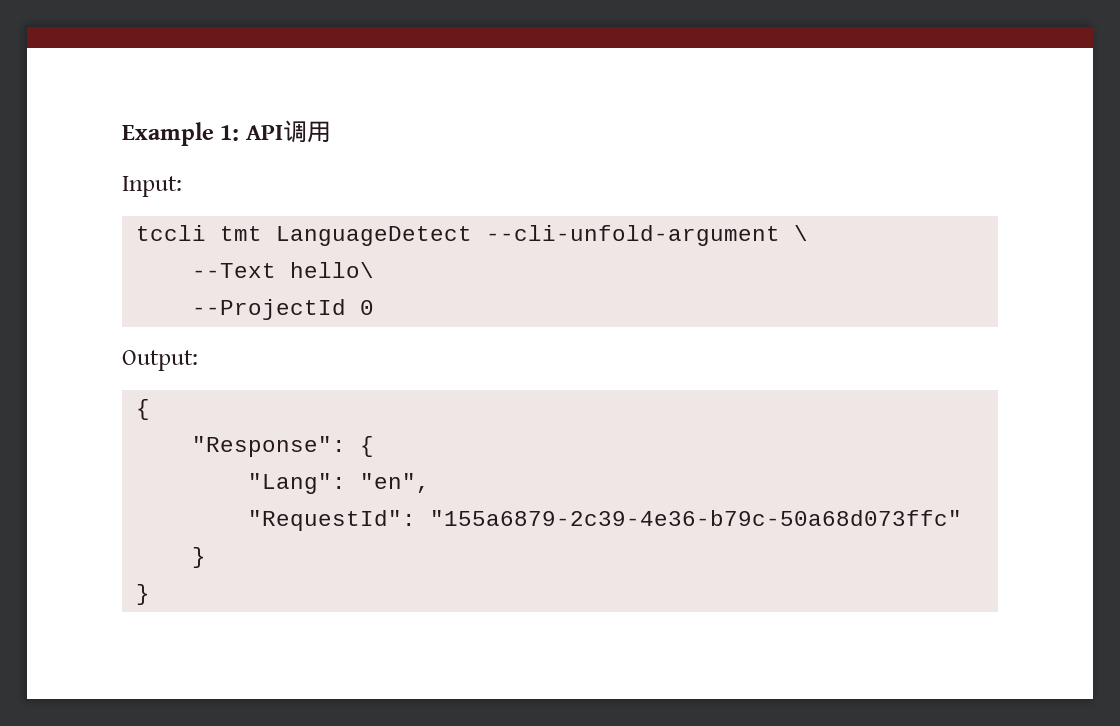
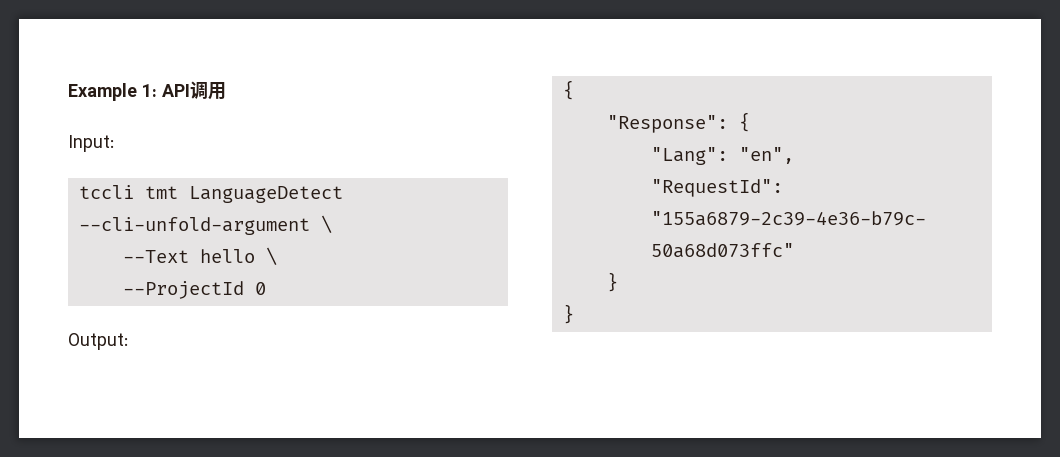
- --Text hello\
+ --Text hello \

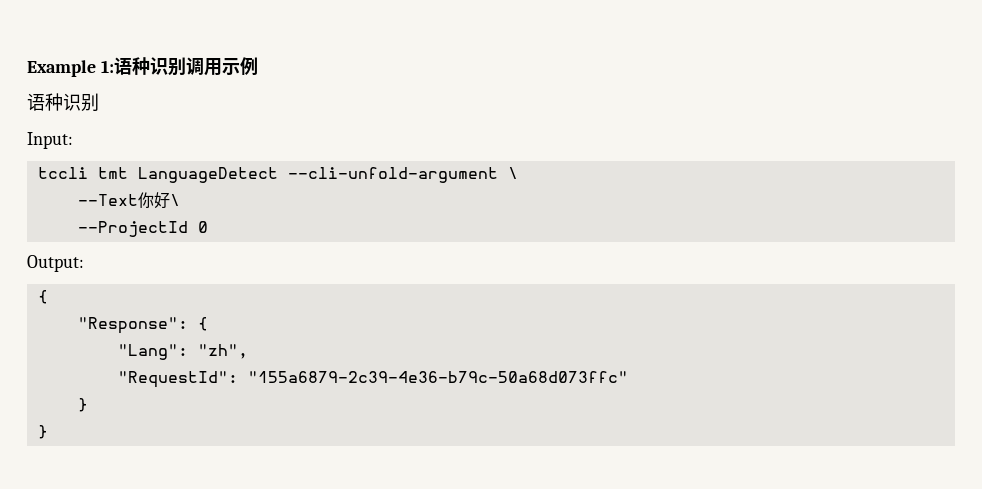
- Example 1: API调用
+ Example 1:语种识别调用示例
+ 语种识别
- --Text hello \
+ --Text你好\
- "Lang": "en",
+ "Lang": "zh",

